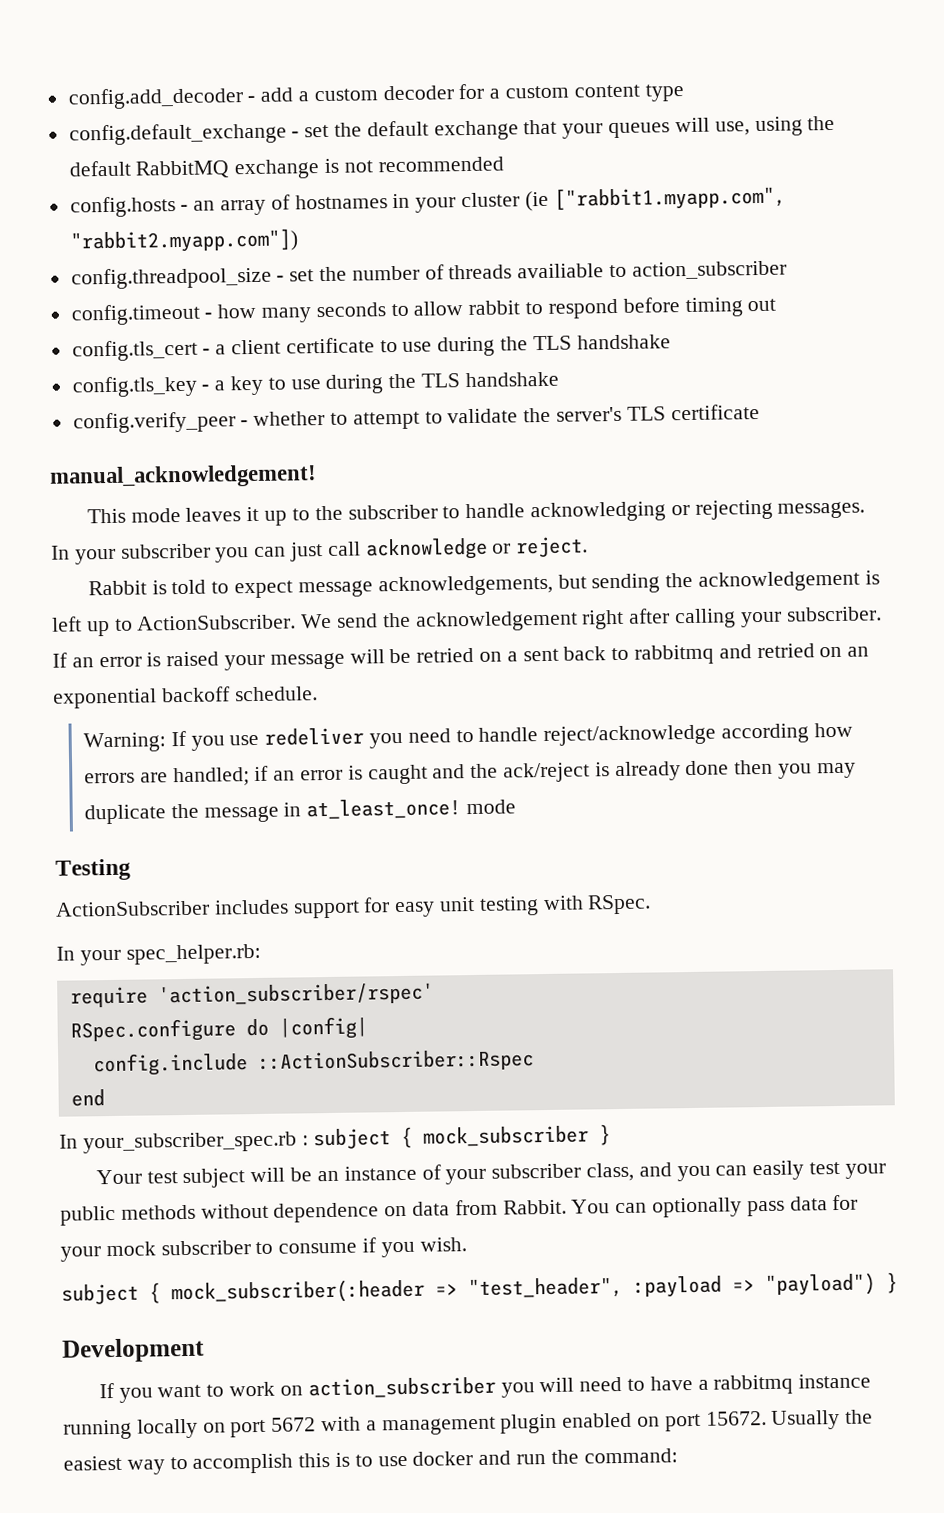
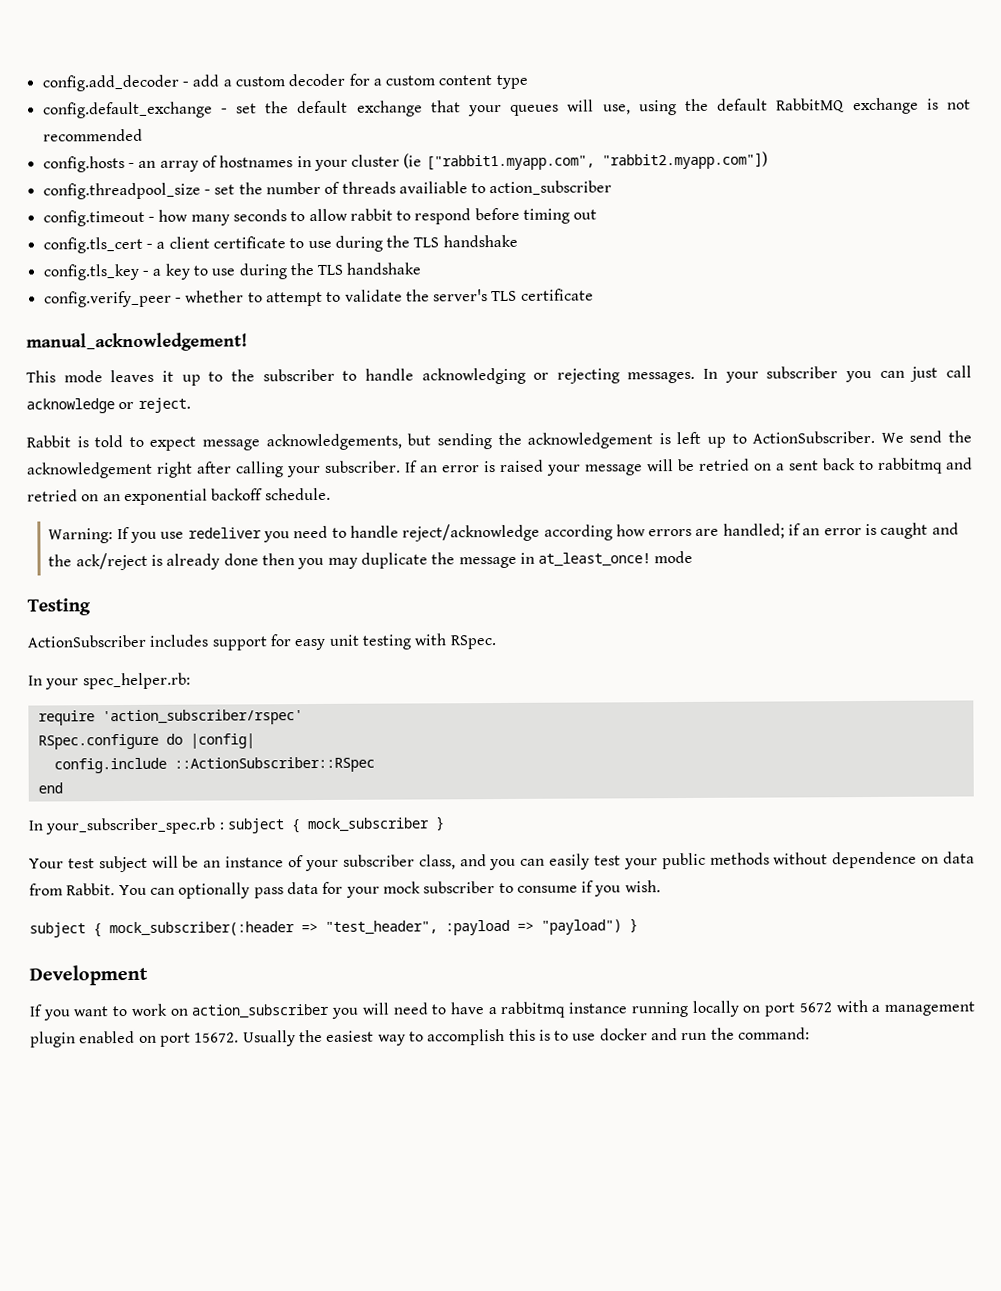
- config.include ::ActionSubscriber::Rspec
+ config.include ::ActionSubscriber::RSpec

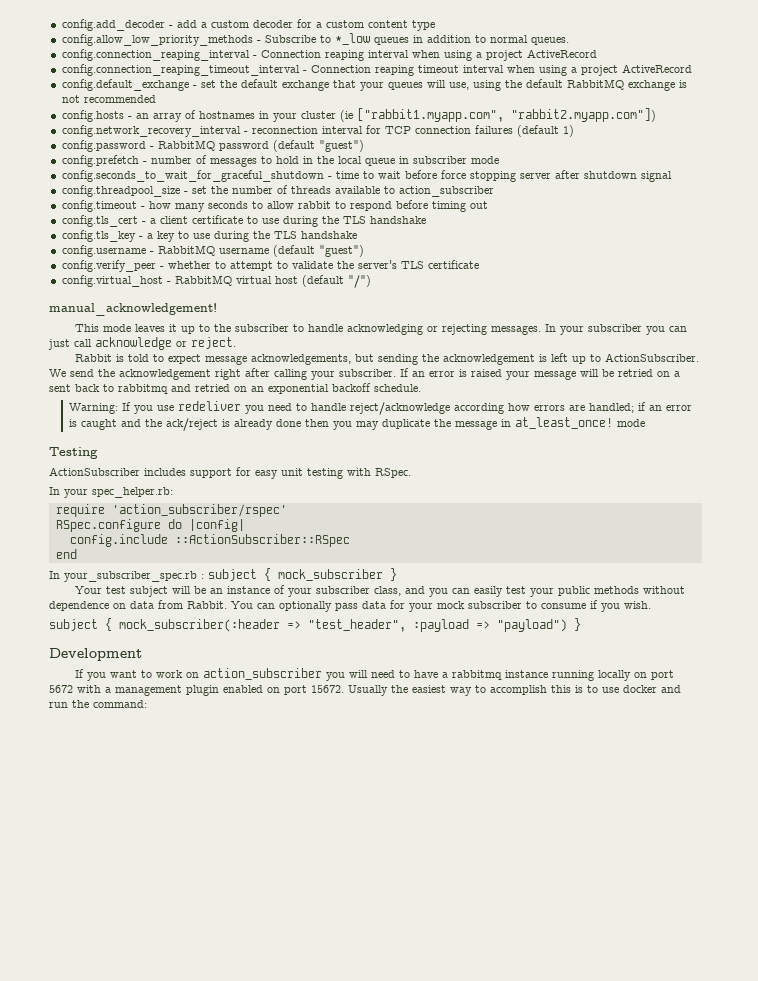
+ config.allow_low_priority_methods - Subscribe to *_low queues in addition to normal queues.
+ config.connection_reaping_interval - Connection reaping interval when using a project ActiveRecord
+ config.connection_reaping_timeout_interval - Connection reaping timeout interval when using a project ActiveRecord
+ config.network_recovery_interval - reconnection interval for TCP connection failures (default 1)
+ config.password - RabbitMQ password (default "guest")
+ config.prefetch - number of messages to hold in the local queue in subscriber mode
+ config.seconds_to_wait_for_graceful_shutdown - time to wait before force stopping server after shutdown signal
- config.threadpool_size - set the number of threads availiable to action_subscriber
+ config.threadpool_size - set the number of threads available to action_subscriber
+ config.username - RabbitMQ username (default "guest")
+ config.virtual_host - RabbitMQ virtual host (default "/")

